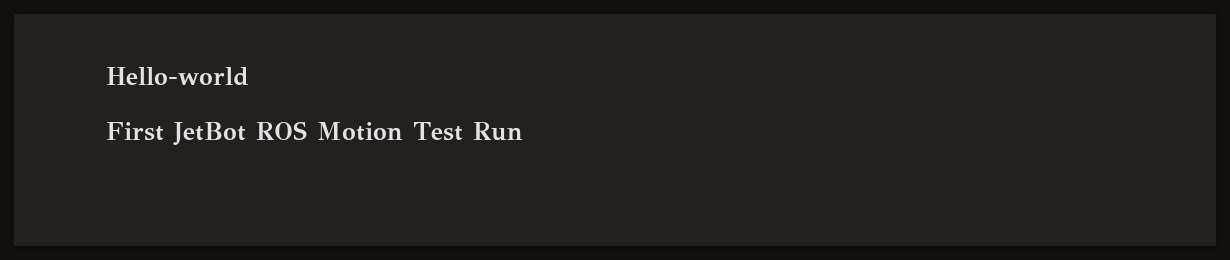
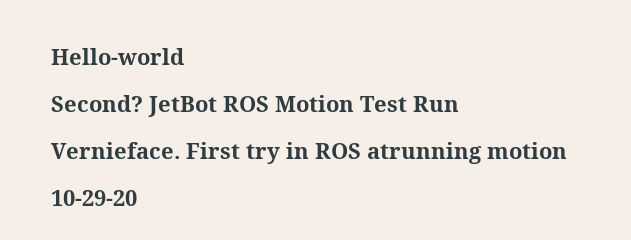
- First JetBot ROS Motion Test Run
+ Second? JetBot ROS Motion Test Run
+ Vernieface. First try in ROS atrunning motion
+ 10-29-20

